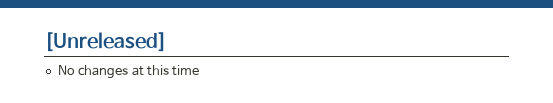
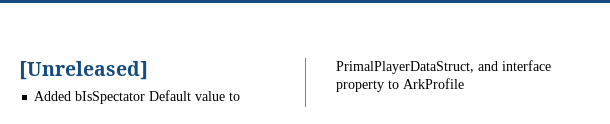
- No changes at this time
+ Added bIsSpectator Default value to PrimalPlayerDataStruct, and interface property to ArkProfile

